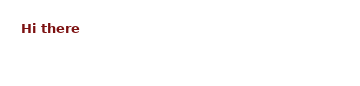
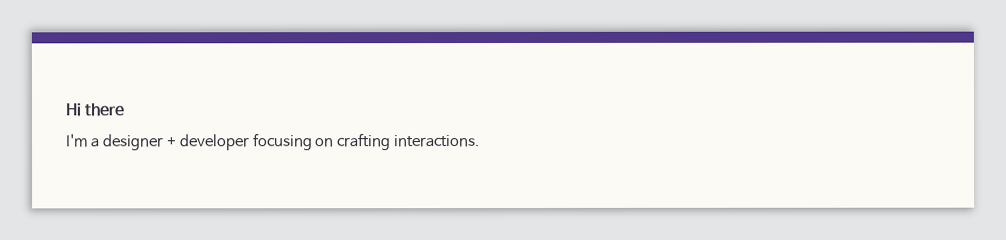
+ I'm a designer + developer focusing on crafting interactions.

